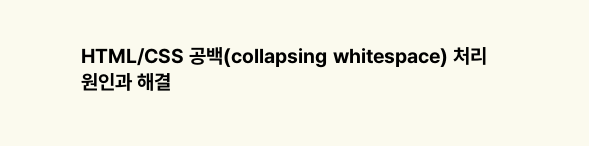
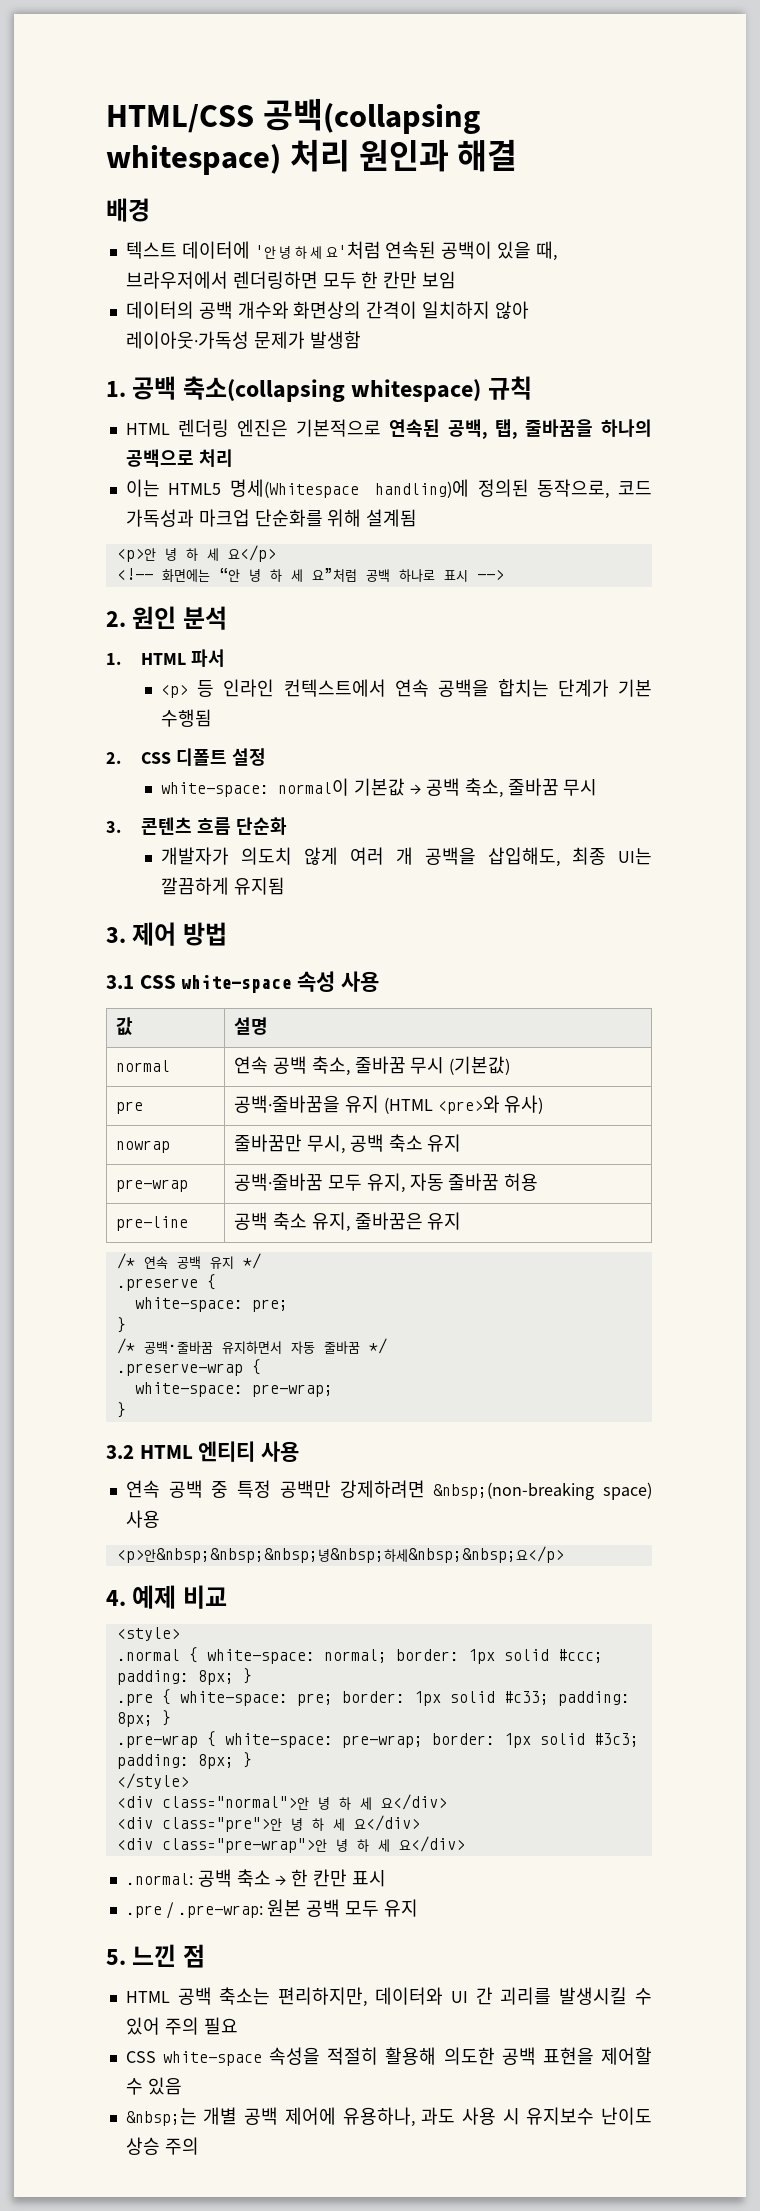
+ 배경
+ 텍스트 데이터에 '안 녕 하 세 요'처럼 연속된 공백이 있을 때, 브라우저에서 렌더링하면 모두 한 칸만 보임
+ 데이터의 공백 개수와 화면상의 간격이 일치하지 않아 레이아웃·가독성 문제가 발생함
+ 1. 공백 축소(collapsing whitespace) 규칙
+ HTML 렌더링 엔진은 기본적으로 연속된 공백, 탭, 줄바꿈을 하나의 공백으로 처리
+ 이는 HTML5 명세(Whitespace handling)에 정의된 동작으로, 코드 가독성과 마크업 단순화를 위해 설계됨
+ <p>안 녕 하 세 요</p>
+ <!-- 화면에는 “안 녕 하 세 요”처럼 공백 하나로 표시 -->
+ 2. 원인 분석
+ 1. HTML 파서
+ <p> 등 인라인 컨텍스트에서 연속 공백을 합치는 단계가 기본 수행됨
+ 2. CSS 디폴트 설정
+ white-space: normal이 기본값 → 공백 축소, 줄바꿈 무시
+ 3. 콘텐츠 흐름 단순화
+ 개발자가 의도치 않게 여러 개 공백을 삽입해도, 최종 UI는 깔끔하게 유지됨
+ 3. 제어 방법
+ 3.1 CSS white-space 속성 사용
+ 값 | 설명
+ normal | 연속 공백 축소, 줄바꿈 무시 (기본값)
+ pre | 공백·줄바꿈을 유지 (HTML <pre>와 유사)
+ nowrap | 줄바꿈만 무시, 공백 축소 유지
+ pre-wrap | 공백·줄바꿈 모두 유지, 자동 줄바꿈 허용
+ pre-line | 공백 축소 유지, 줄바꿈은 유지
+ /* 연속 공백 유지 */
+ .preserve {
+ white-space: pre;
+ }
+ /* 공백·줄바꿈 유지하면서 자동 줄바꿈 */
+ .preserve-wrap {
+ white-space: pre-wrap;
+ }
+ 3.2 HTML 엔티티 사용
+ 연속 공백 중 특정 공백만 강제하려면 &nbsp;(non-breaking space) 사용
+ <p>안&nbsp;&nbsp;&nbsp;녕&nbsp;하세&nbsp;&nbsp;요</p>
+ 4. 예제 비교
+ <style>
+ .normal { white-space: normal; border: 1px solid #ccc; padding: 8px; }
+ .pre { white-space: pre; border: 1px solid #c33; padding: 8px; }
+ .pre-wrap { white-space: pre-wrap; border: 1px solid #3c3; padding: 8px; }
+ </style>
+ <div class="normal">안 녕 하 세 요</div>
+ <div class="pre">안 녕 하 세 요</div>
+ <div class="pre-wrap">안 녕 하 세 요</div>
+ .normal: 공백 축소 → 한 칸만 표시
+ .pre / .pre-wrap: 원본 공백 모두 유지
+ 5. 느낀 점
+ HTML 공백 축소는 편리하지만, 데이터와 UI 간 괴리를 발생시킬 수 있어 주의 필요
+ CSS white-space 속성을 적절히 활용해 의도한 공백 표현을 제어할 수 있음
+ &nbsp;는 개별 공백 제어에 유용하나, 과도 사용 시 유지보수 난이도 상승 주의

